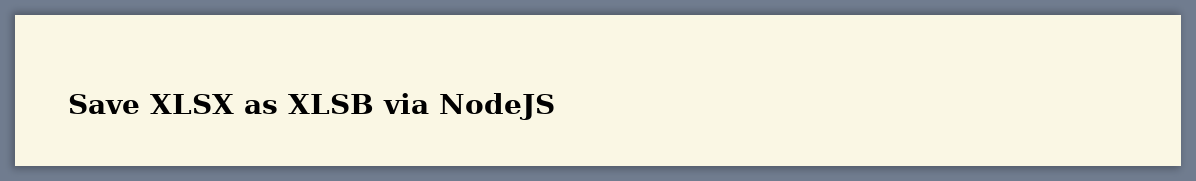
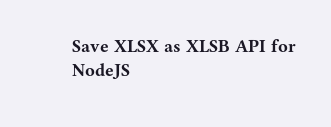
- Save XLSX as XLSB via NodeJS
+ Save XLSX as XLSB API for NodeJS

